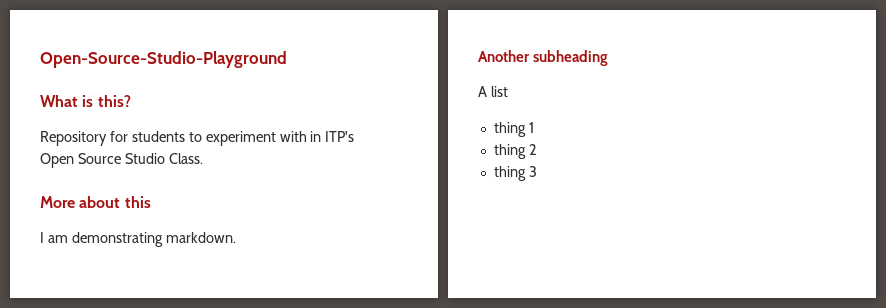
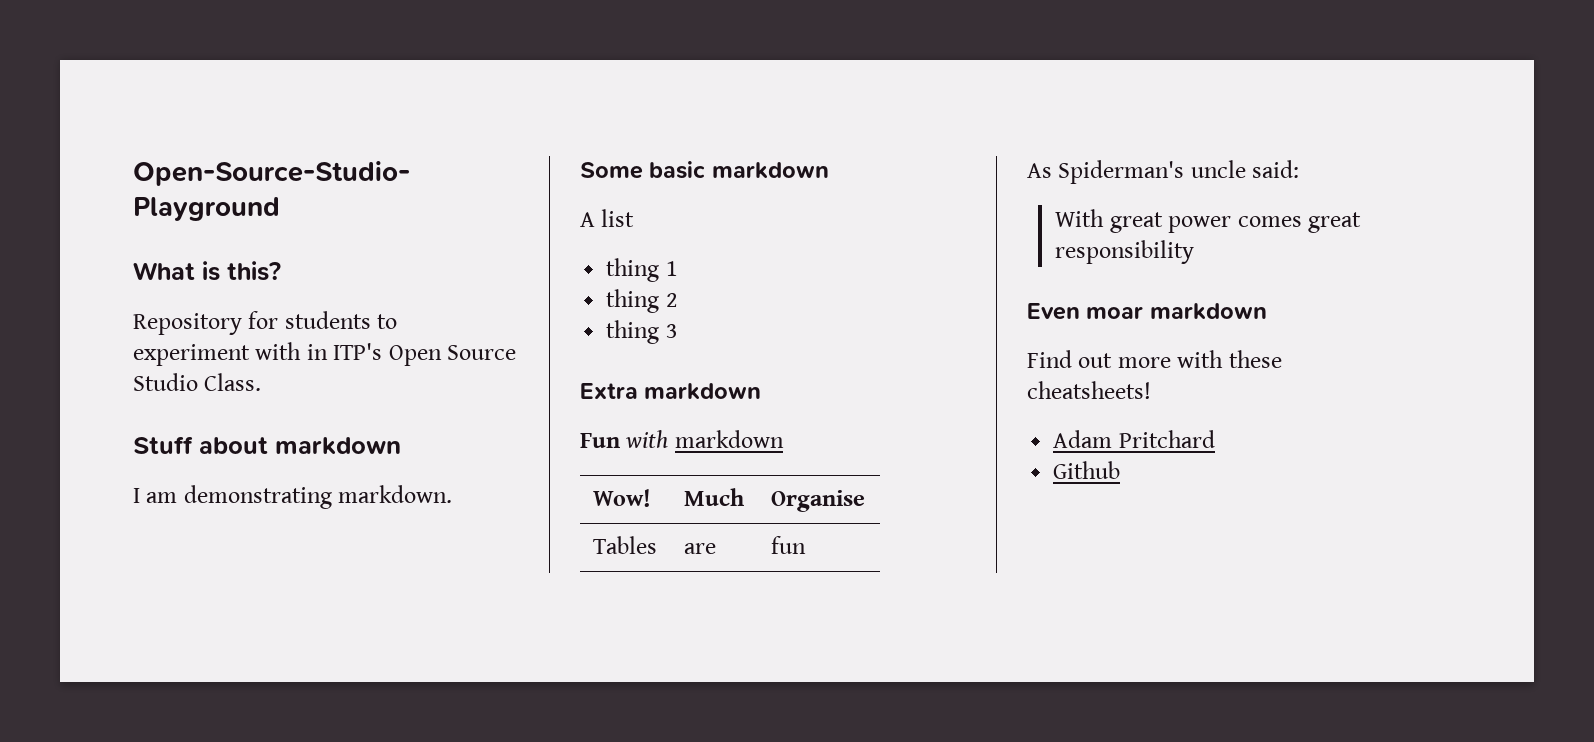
- More about this
+ Stuff about markdown
- Another subheading
+ Some basic markdown
+ Extra markdown
+ Fun with markdown
+ Wow! | Much | Organise
+ Tables | are | fun
+ As Spiderman's uncle said:
+ With great power comes great responsibility
+ Even moar markdown
+ Find out more with these cheatsheets!
+ Adam Pritchard
+ Github

